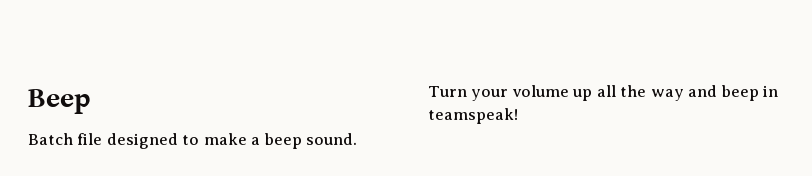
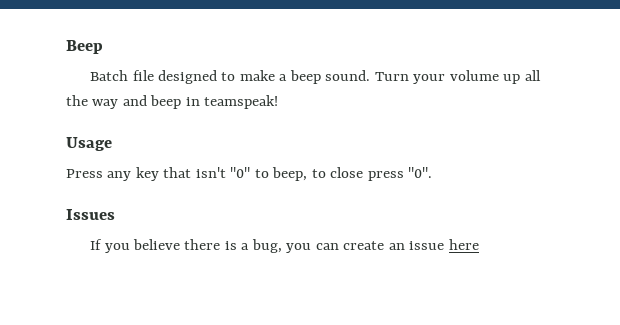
+ Usage
+ Press any key that isn't "0" to beep, to close press "0".
+ Issues
+ If you believe there is a bug, you can create an issue here

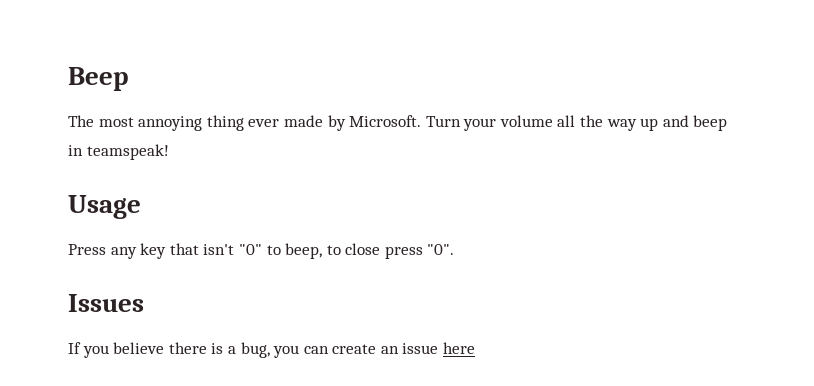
- Batch file designed to make a beep sound.
+ The most annoying thing ever made by Microsoft.
- Turn your volume up all the way and beep in teamspeak!
+ Turn your volume all the way up and beep in teamspeak!

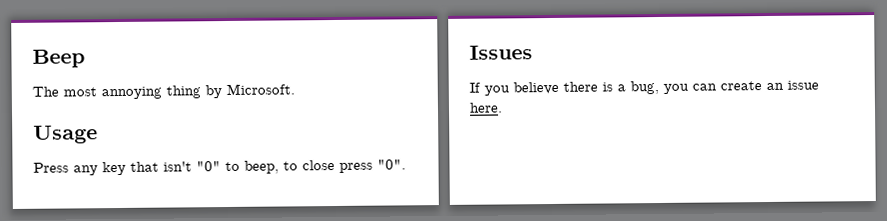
- The most annoying thing ever made by Microsoft. Turn your volume all the way up and beep in teamspeak!
+ The most annoying thing by Microsoft.
- If you believe there is a bug, you can create an issue here
+ If you believe there is a bug, you can create an issue here.

